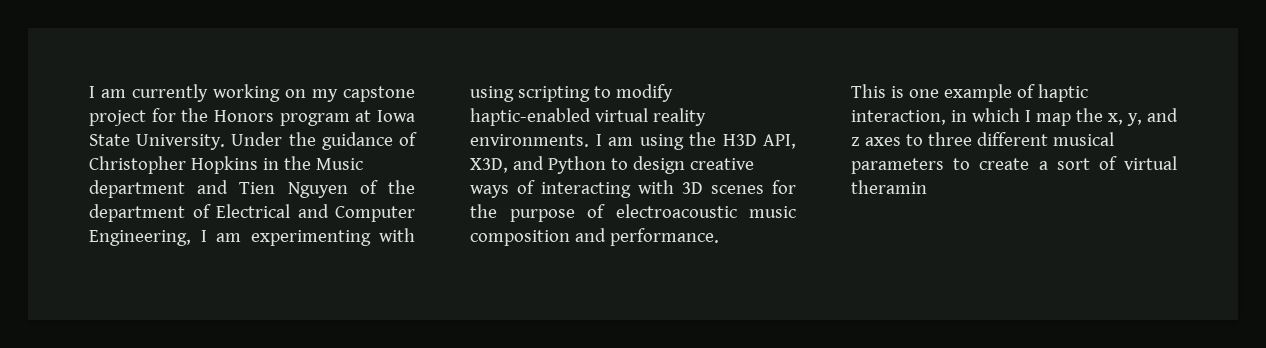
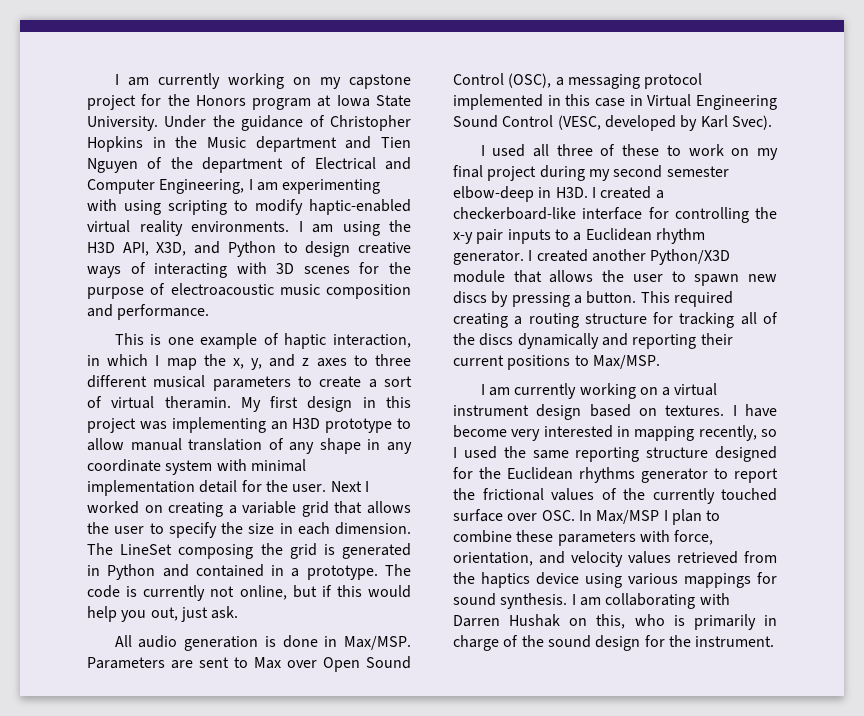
- This is one example of haptic interaction, in which I map the x, y, and z axes to three different musical parameters to create a sort of virtual theramin
+ This is one example of haptic interaction, in which I map the x, y, and z axes to three different musical parameters to create a sort of virtual theramin. My first design in this project was implementing an H3D prototype to allow manual translation of any shape in any coordinate system with minimal implementation detail for the user. Next I worked on creating a variable grid that allows the user to specify the size in each dimension. The LineSet composing the grid is generated in Python and contained in a prototype. The code is currently not online, but if this would help you out, just ask.
+ All audio generation is done in Max/MSP. Parameters are sent to Max over Open Sound Control (OSC), a messaging protocol implemented in this case in Virtual Engineering Sound Control (VESC, developed by Karl Svec).
+ I used all three of these to work on my final project during my second semester elbow-deep in H3D. I created a checkerboard-like interface for controlling the x-y pair inputs to a Euclidean rhythm generator. I created another Python/X3D module that allows the user to spawn new discs by pressing a button. This required creating a routing structure for tracking all of the discs dynamically and reporting their current positions to Max/MSP.
+ I am currently working on a virtual instrument design based on textures. I have become very interested in mapping recently, so I used the same reporting structure designed for the Euclidean rhythms generator to report the frictional values of the currently touched surface over OSC. In Max/MSP I plan to combine these parameters with force, orientation, and velocity values retrieved from the haptics device using various mappings for sound synthesis. I am collaborating with Darren Hushak on this, who is primarily in charge of the sound design for the instrument.

